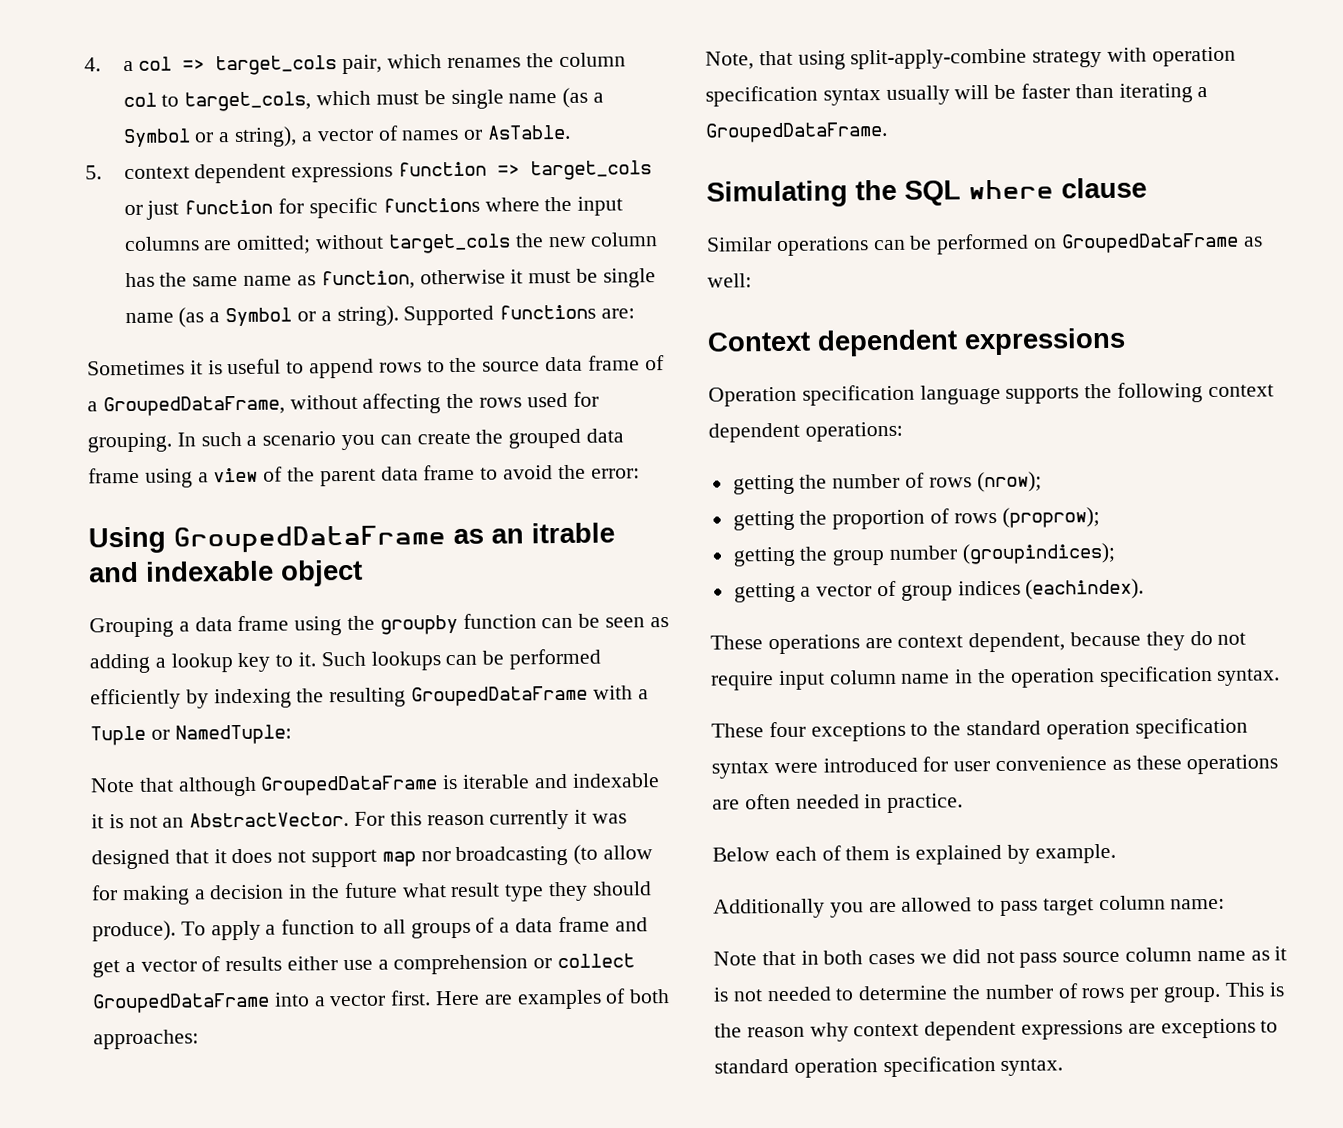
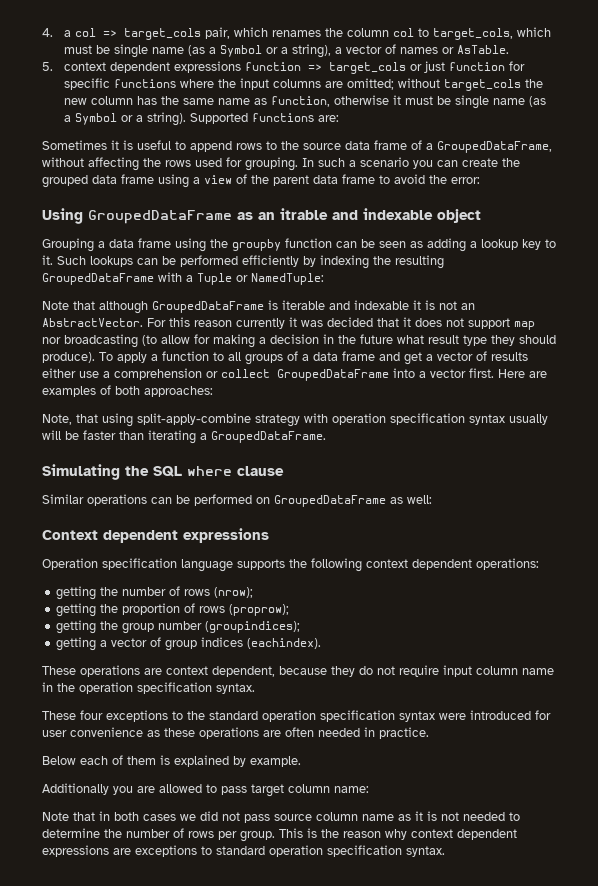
- For this reason currently it was designed that it does not support map nor broadcasting (to allow for making a decision in the future what result type they should produce).
+ For this reason currently it was decided that it does not support map nor broadcasting (to allow for making a decision in the future what result type they should produce).

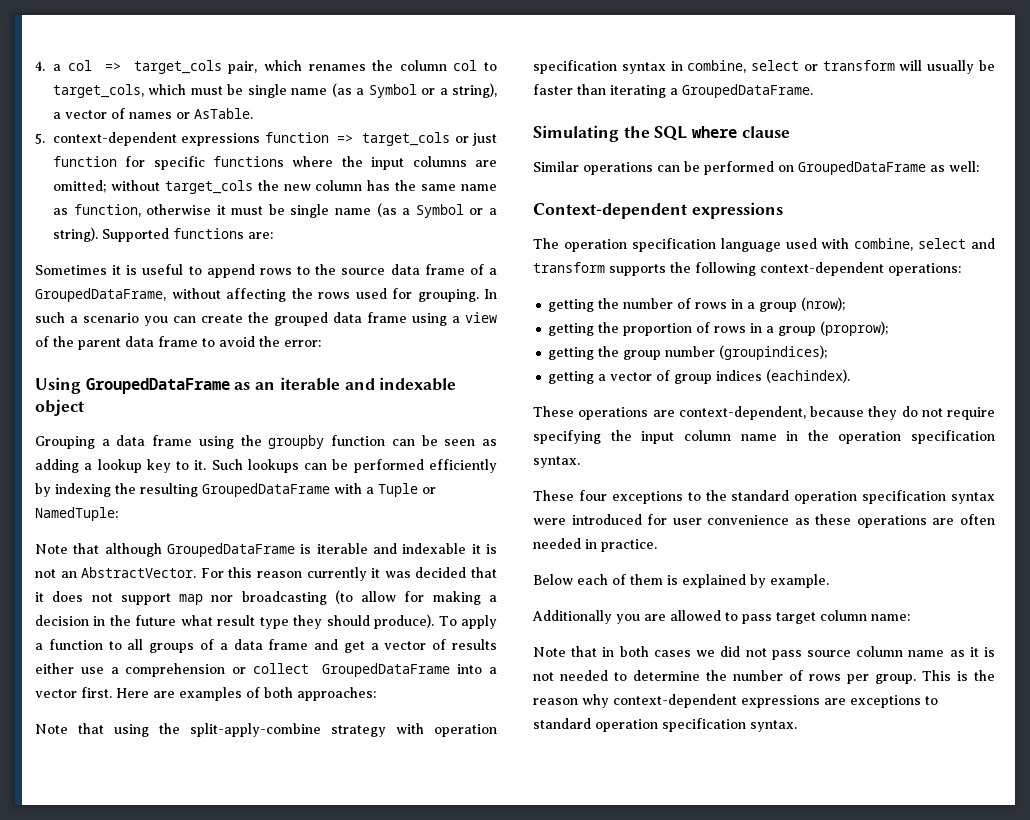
- 5. context dependent expressions function => target_cols or just function for specific functions where the input columns are omitted; without target_cols the new column has the same name as function, otherwise it must be single name (as a Symbol or a string).
+ 5. context-dependent expressions function => target_cols or just function for specific functions where the input columns are omitted; without target_cols the new column has the same name as function, otherwise it must be single name (as a Symbol or a string).
- Using GroupedDataFrame as an itrable and indexable object
+ Using GroupedDataFrame as an iterable and indexable object
- Note, that using split-apply-combine strategy with operation specification syntax usually will be faster than iterating a GroupedDataFrame.
+ Note that using the split-apply-combine strategy with operation specification syntax in combine, select or transform will usually be faster than iterating a GroupedDataFrame.
- Context dependent expressions
+ Context-dependent expressions
- Operation specification language supports the following context dependent operations:
+ The operation specification language used with combine, select and transform supports the following context-dependent operations:
- getting the number of rows (nrow);
+ getting the number of rows in a group (nrow);
- getting the proportion of rows (proprow);
+ getting the proportion of rows in a group (proprow);
- These operations are context dependent, because they do not require input column name in the operation specification syntax.
+ These operations are context-dependent, because they do not require specifying the input column name in the operation specification syntax.
- This is the reason why context dependent expressions are exceptions to standard operation specification syntax.
+ This is the reason why context-dependent expressions are exceptions to standard operation specification syntax.

